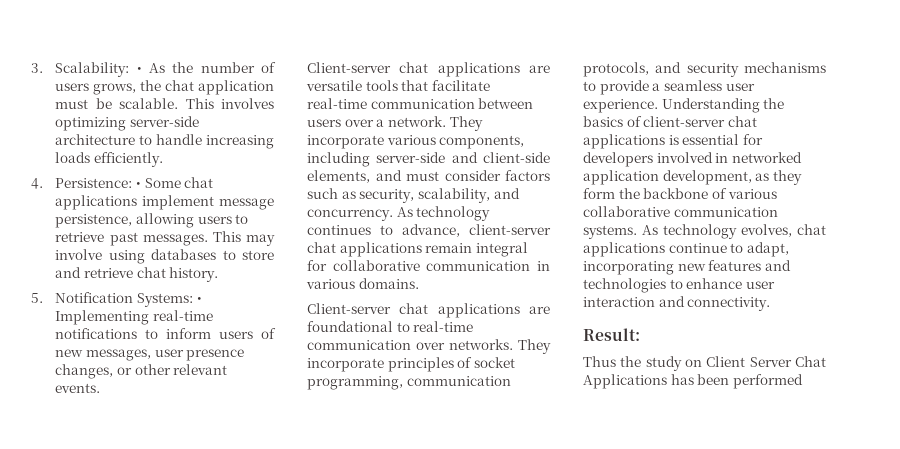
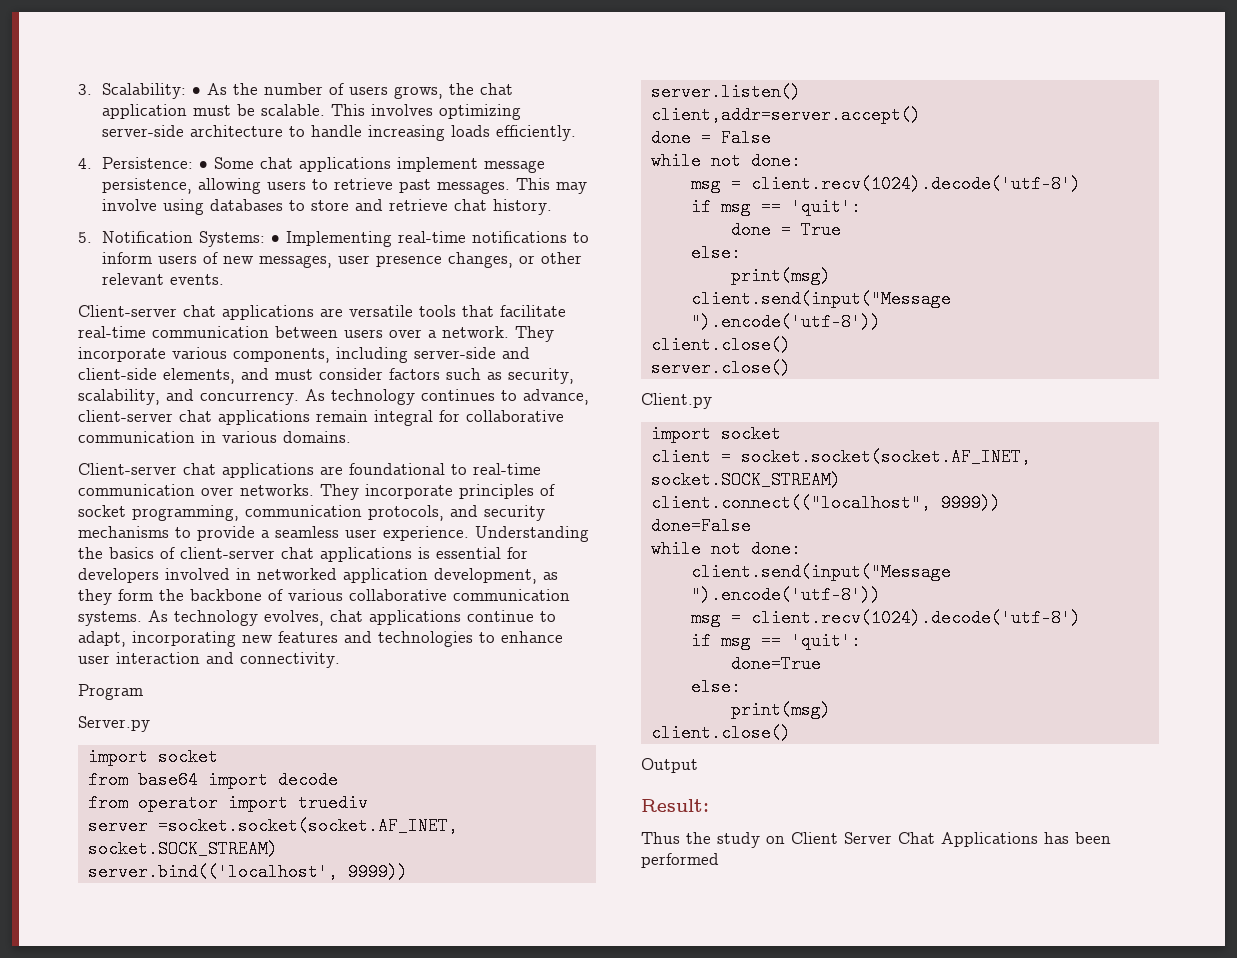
+ Program
+ Server.py
+ import socket
+ from base64 import decode
+ from operator import truediv
+ server =socket.socket(socket.AF_INET, socket.SOCK_STREAM)
+ server.bind(('localhost', 9999))
+ server.listen()
+ client,addr=server.accept()
+ done = False
+ while not done:
+ msg = client.recv(1024).decode('utf-8')
+ if msg == 'quit':
+ done = True
+ else:
+ print(msg)
+ client.send(input("Message ").encode('utf-8'))
+ client.close()
+ server.close()
+ Client.py
+ import socket
+ client = socket.socket(socket.AF_INET, socket.SOCK_STREAM)
+ client.connect(("localhost", 9999))
+ done=False
+ while not done:
+ client.send(input("Message ").encode('utf-8'))
+ msg = client.recv(1024).decode('utf-8')
+ if msg == 'quit':
+ done=True
+ else:
+ print(msg)
+ client.close()
+ Output

